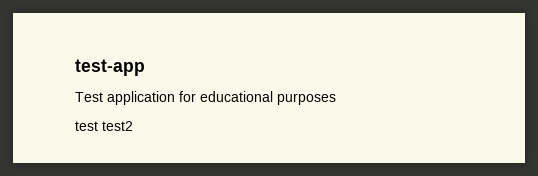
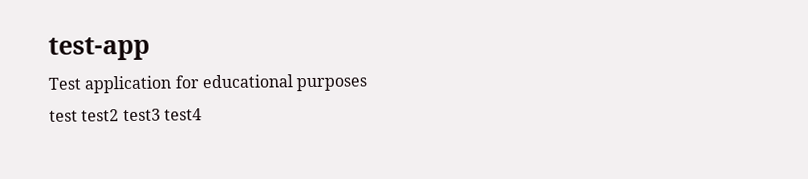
- test test2
+ test test2 test3 test4

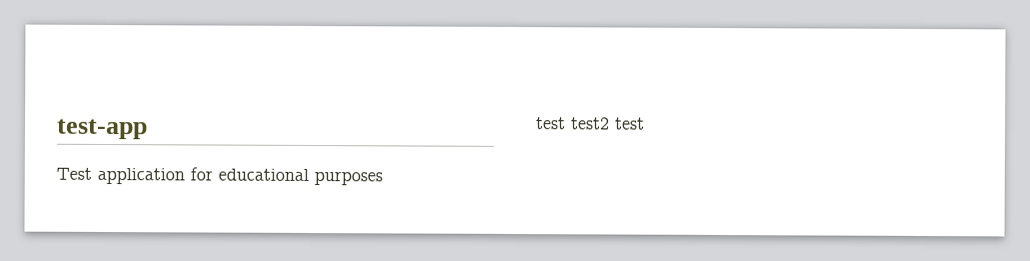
- test test2 test3 test4
+ test test2 test

